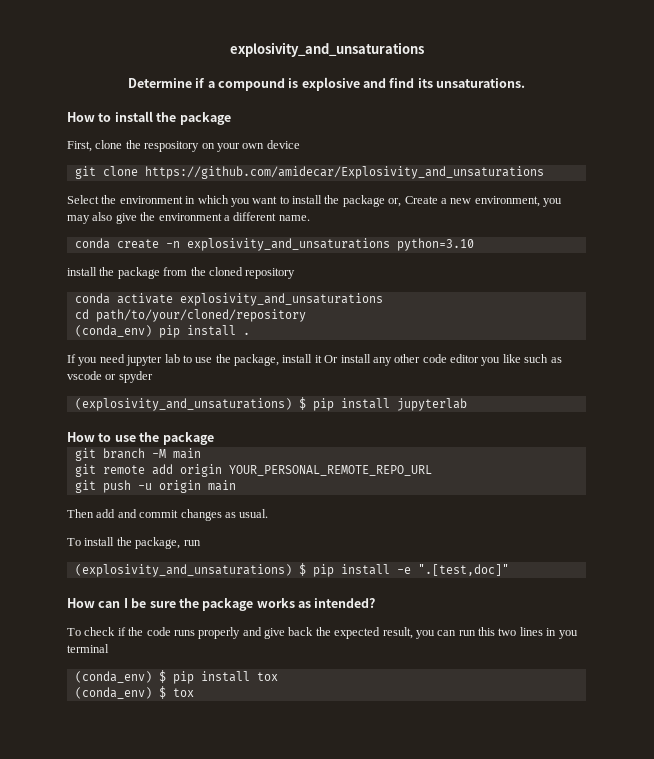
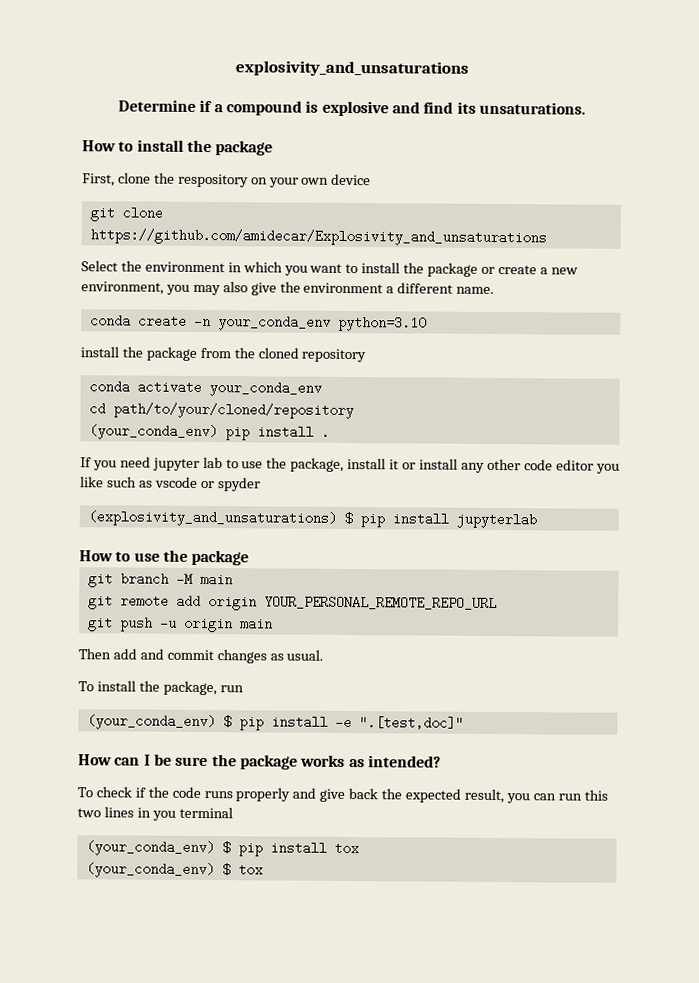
- Select the environment in which you want to install the package or, Create a new environment, you may also give the environment a different name.
+ Select the environment in which you want to install the package or create a new environment, you may also give the environment a different name.
- conda create -n explosivity_and_unsaturations python=3.10
+ conda create -n your_conda_env python=3.10
- conda activate explosivity_and_unsaturations
+ conda activate your_conda_env
- (conda_env) pip install .
+ (your_conda_env) pip install .
- If you need jupyter lab to use the package, install it Or install any other code editor you like such as vscode or spyder
+ If you need jupyter lab to use the package, install it or install any other code editor you like such as vscode or spyder
- (explosivity_and_unsaturations) $ pip install -e ".[test,doc]"
+ (your_conda_env) $ pip install -e ".[test,doc]"
- (conda_env) $ pip install tox
+ (your_conda_env) $ pip install tox
- (conda_env) $ tox
+ (your_conda_env) $ tox

